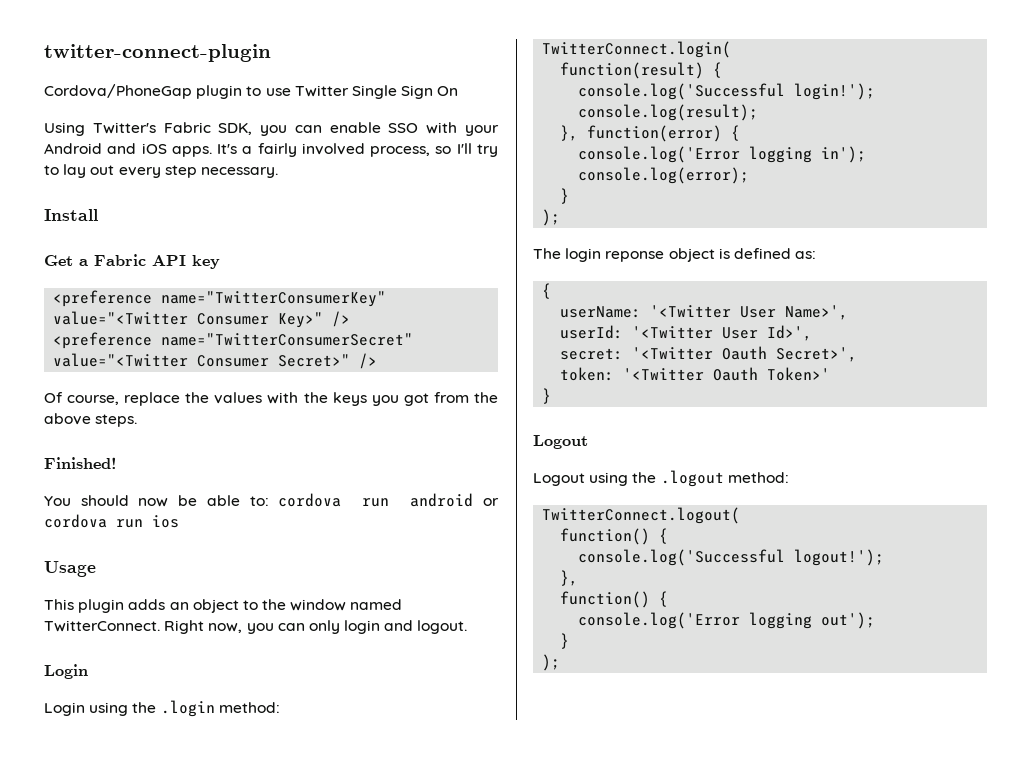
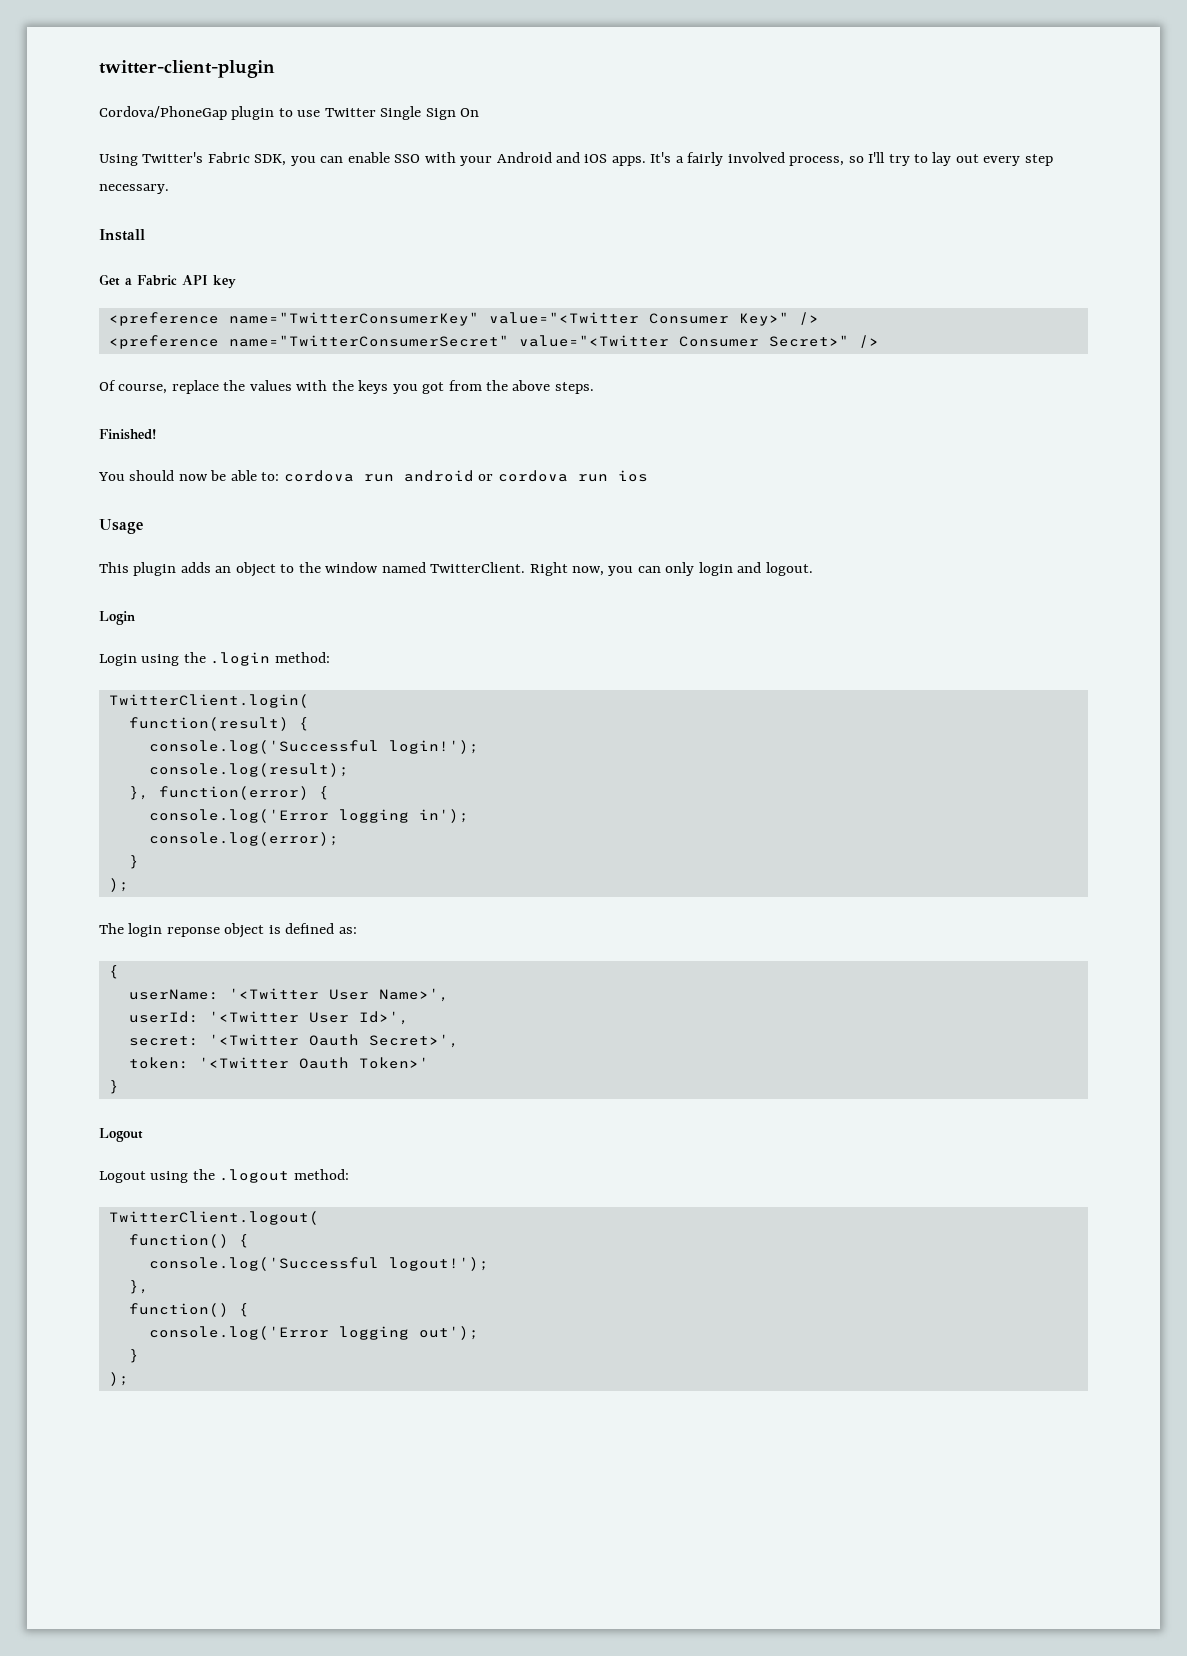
- twitter-connect-plugin
+ twitter-client-plugin
- This plugin adds an object to the window named TwitterConnect.
+ This plugin adds an object to the window named TwitterClient.
- TwitterConnect.login(
+ TwitterClient.login(
- TwitterConnect.logout(
+ TwitterClient.logout(

